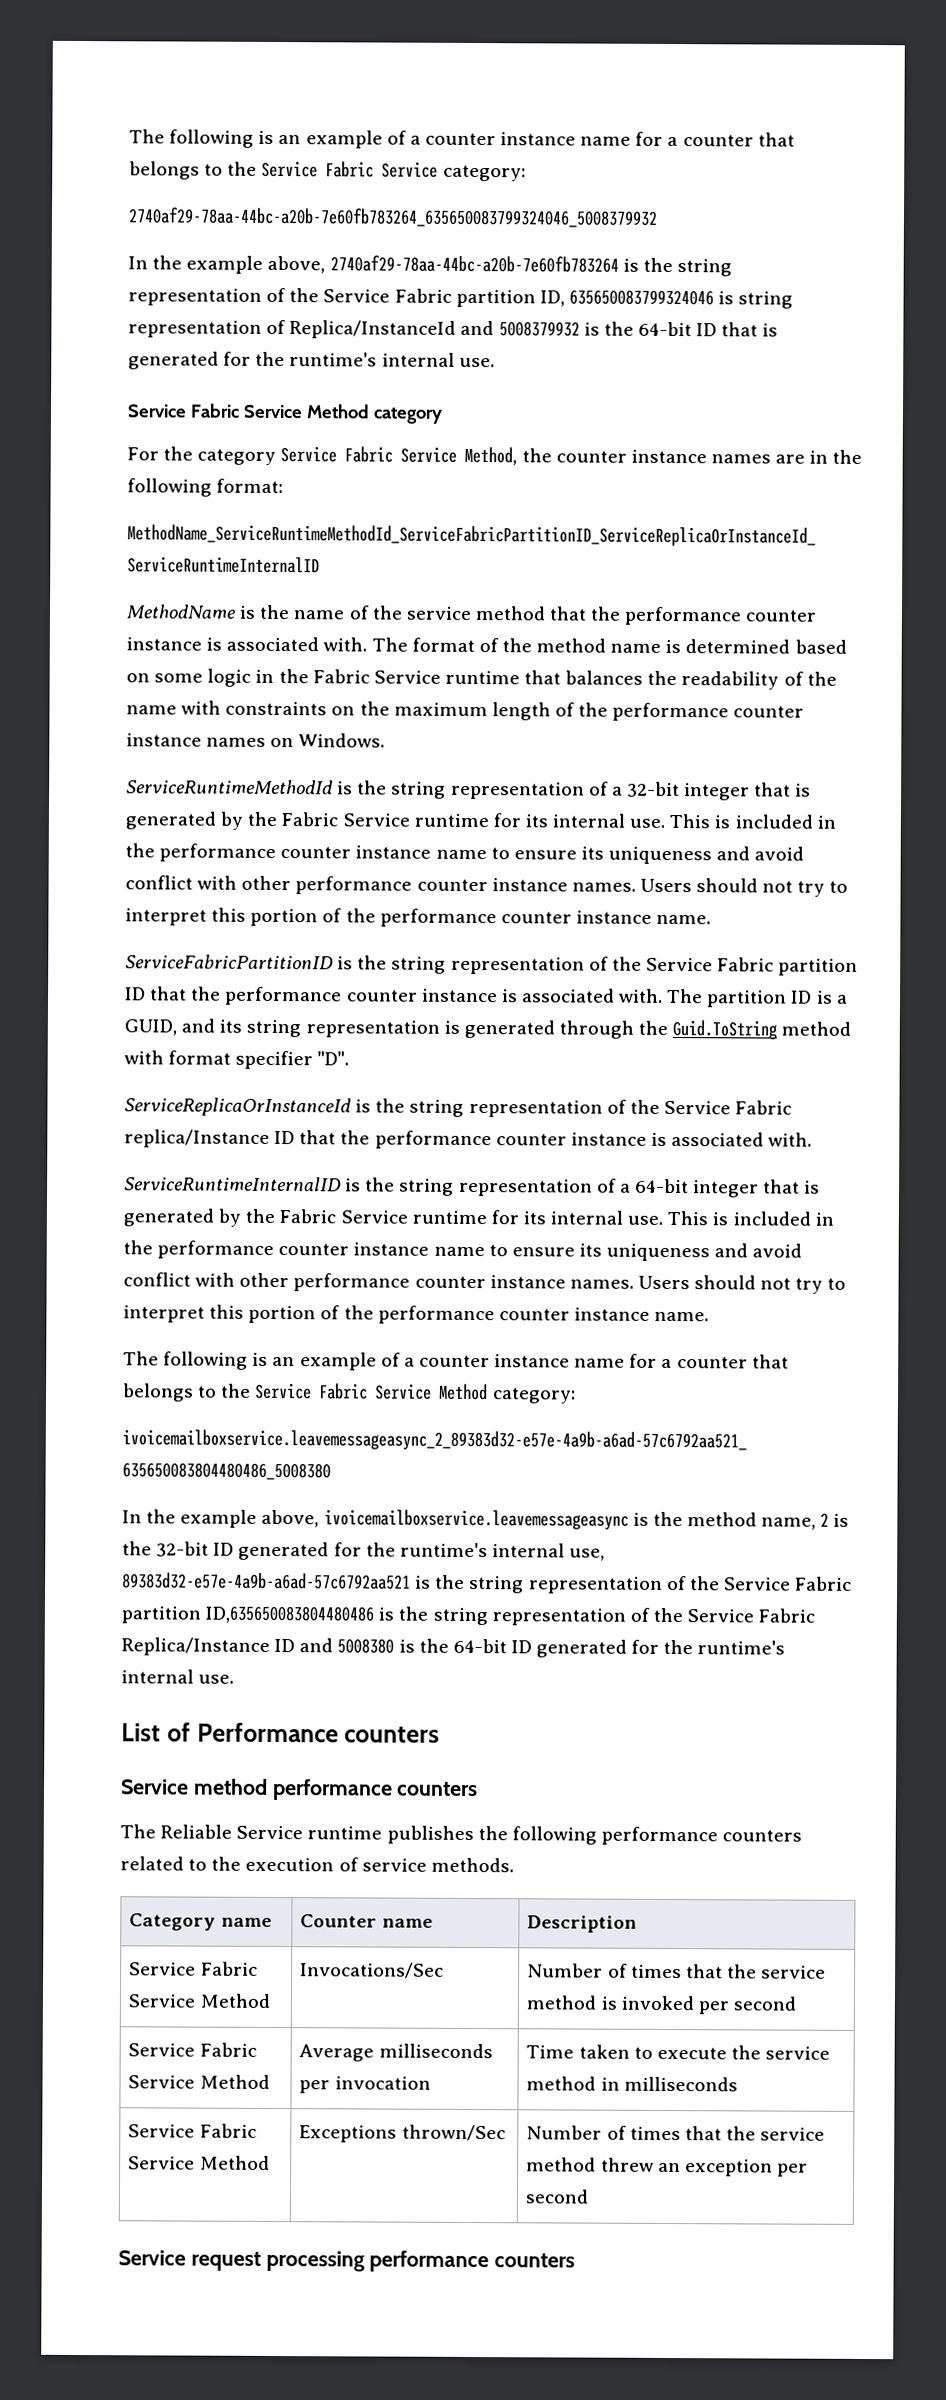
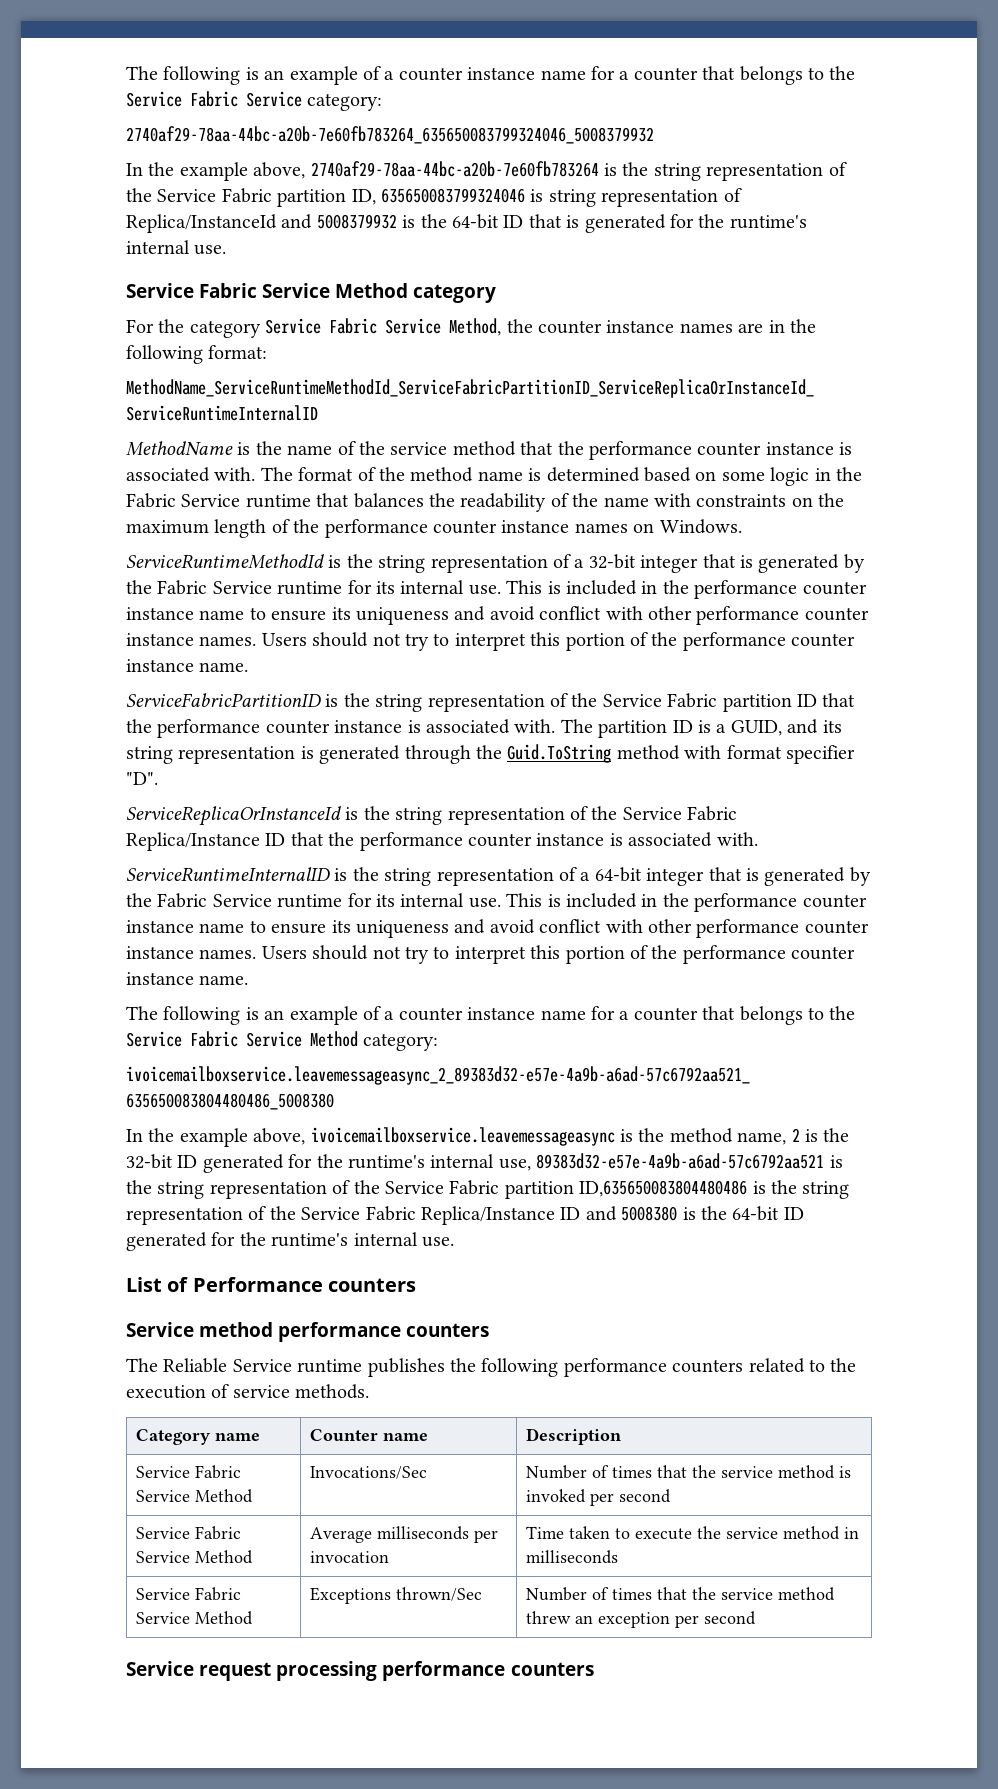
- ServiceReplicaOrInstanceId is the string representation of the Service Fabric replica/Instance ID that the performance counter instance is associated with.
+ ServiceReplicaOrInstanceId is the string representation of the Service Fabric Replica/Instance ID that the performance counter instance is associated with.

